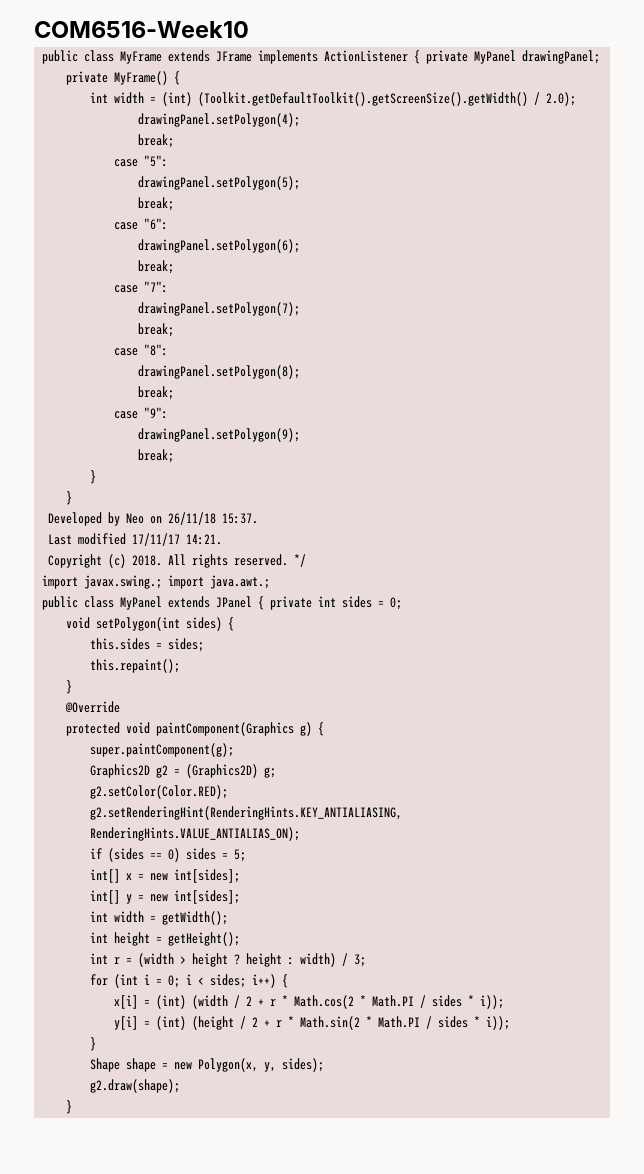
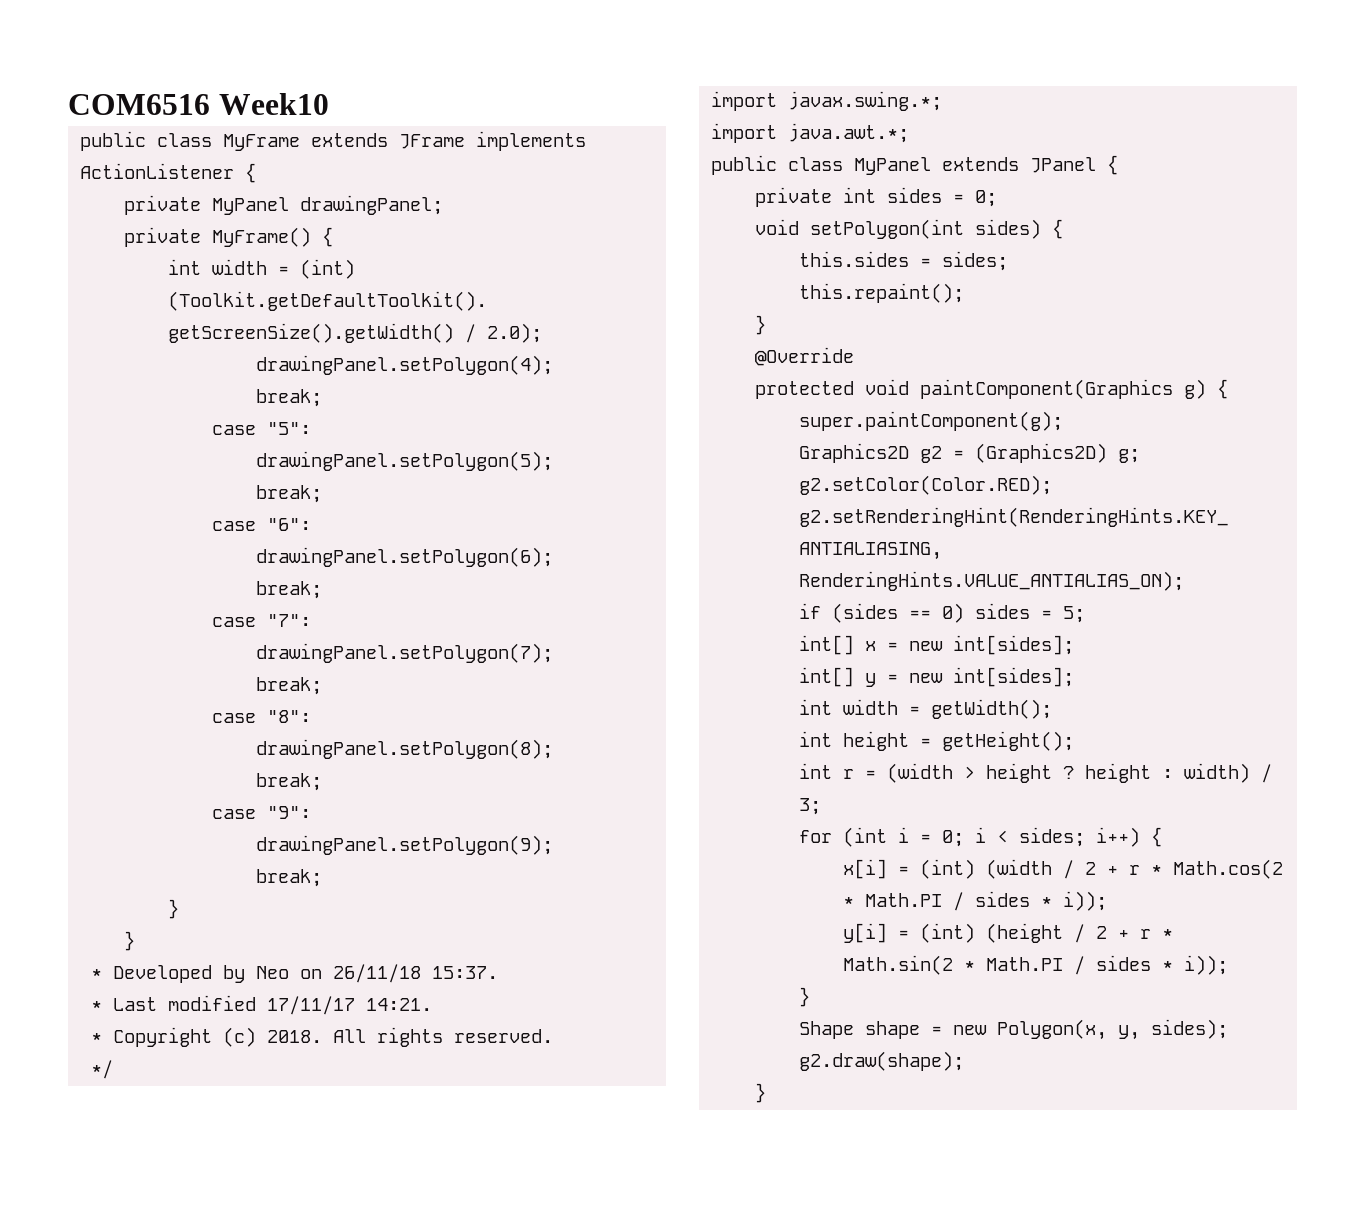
- COM6516-Week10
+ COM6516 Week10
- public class MyFrame extends JFrame implements ActionListener { private MyPanel drawingPanel;
+ public class MyFrame extends JFrame implements ActionListener {
+ private MyPanel drawingPanel;
- Developed by Neo on 26/11/18 15:37.
+ * Developed by Neo on 26/11/18 15:37.
- Last modified 17/11/17 14:21.
+ * Last modified 17/11/17 14:21.
- Copyright (c) 2018.
+ * Copyright (c) 2018.
- All rights reserved. */
+ All rights reserved.
+ */
- import javax.swing.; import java.awt.;
+ import javax.swing.*;
+ import java.awt.*;
- public class MyPanel extends JPanel { private int sides = 0;
+ public class MyPanel extends JPanel {
+ private int sides = 0;

